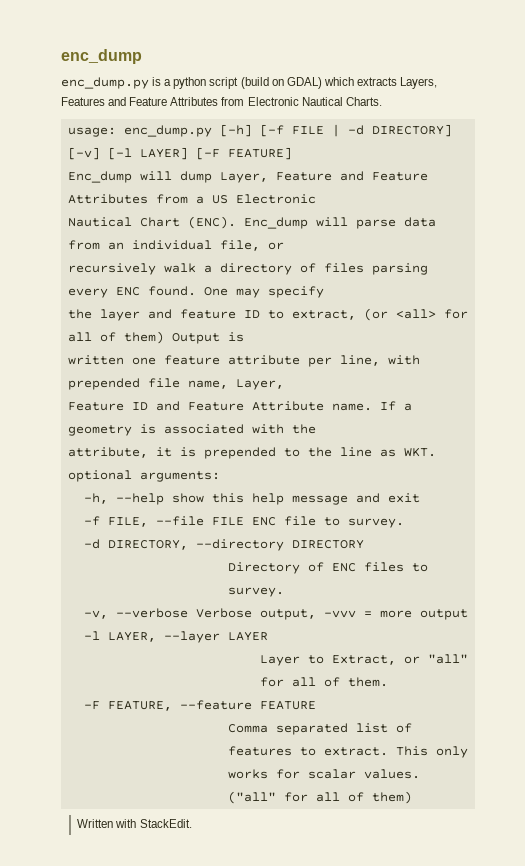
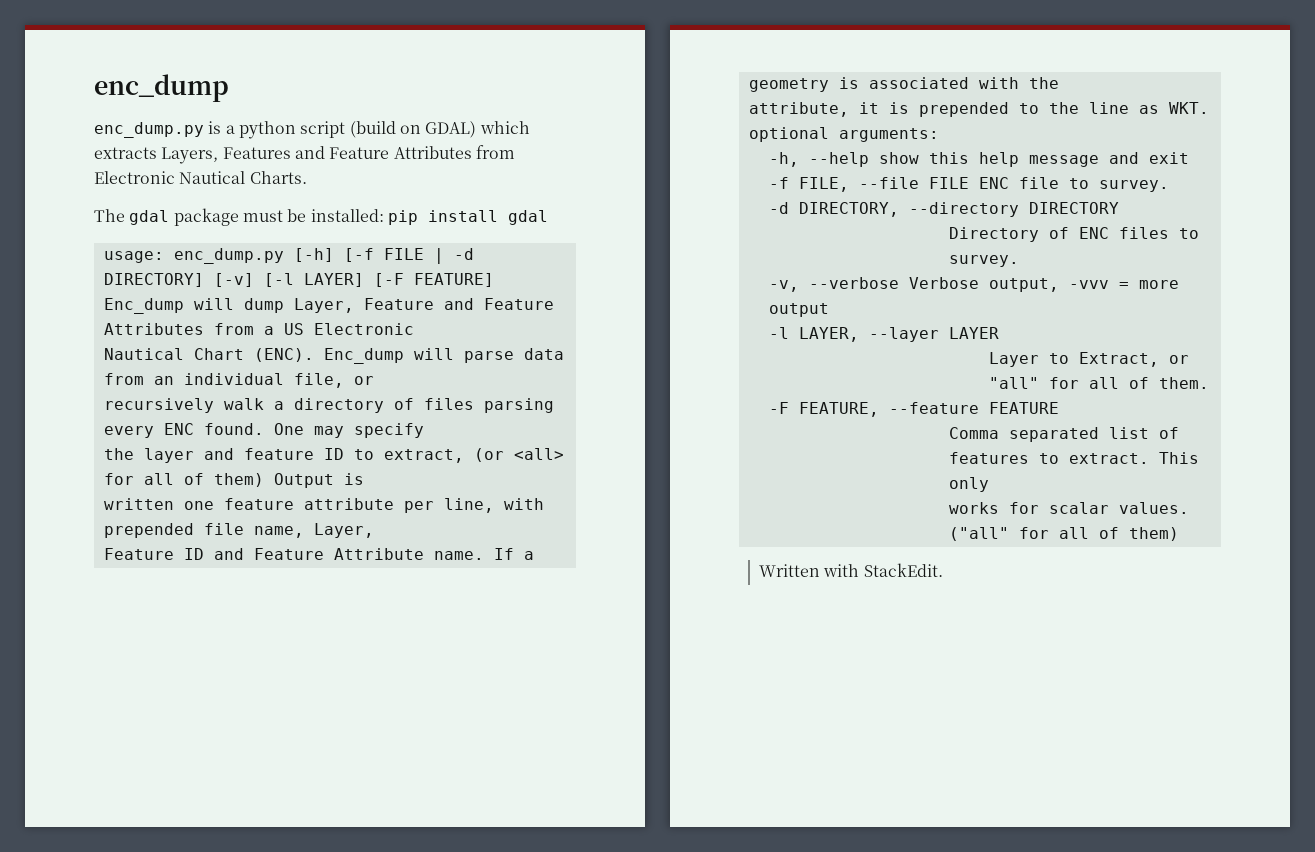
+ The gdal package must be installed: pip install gdal

